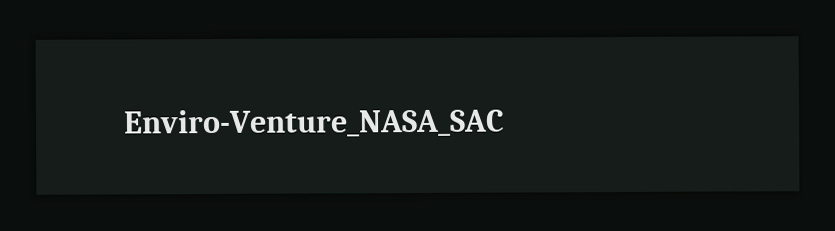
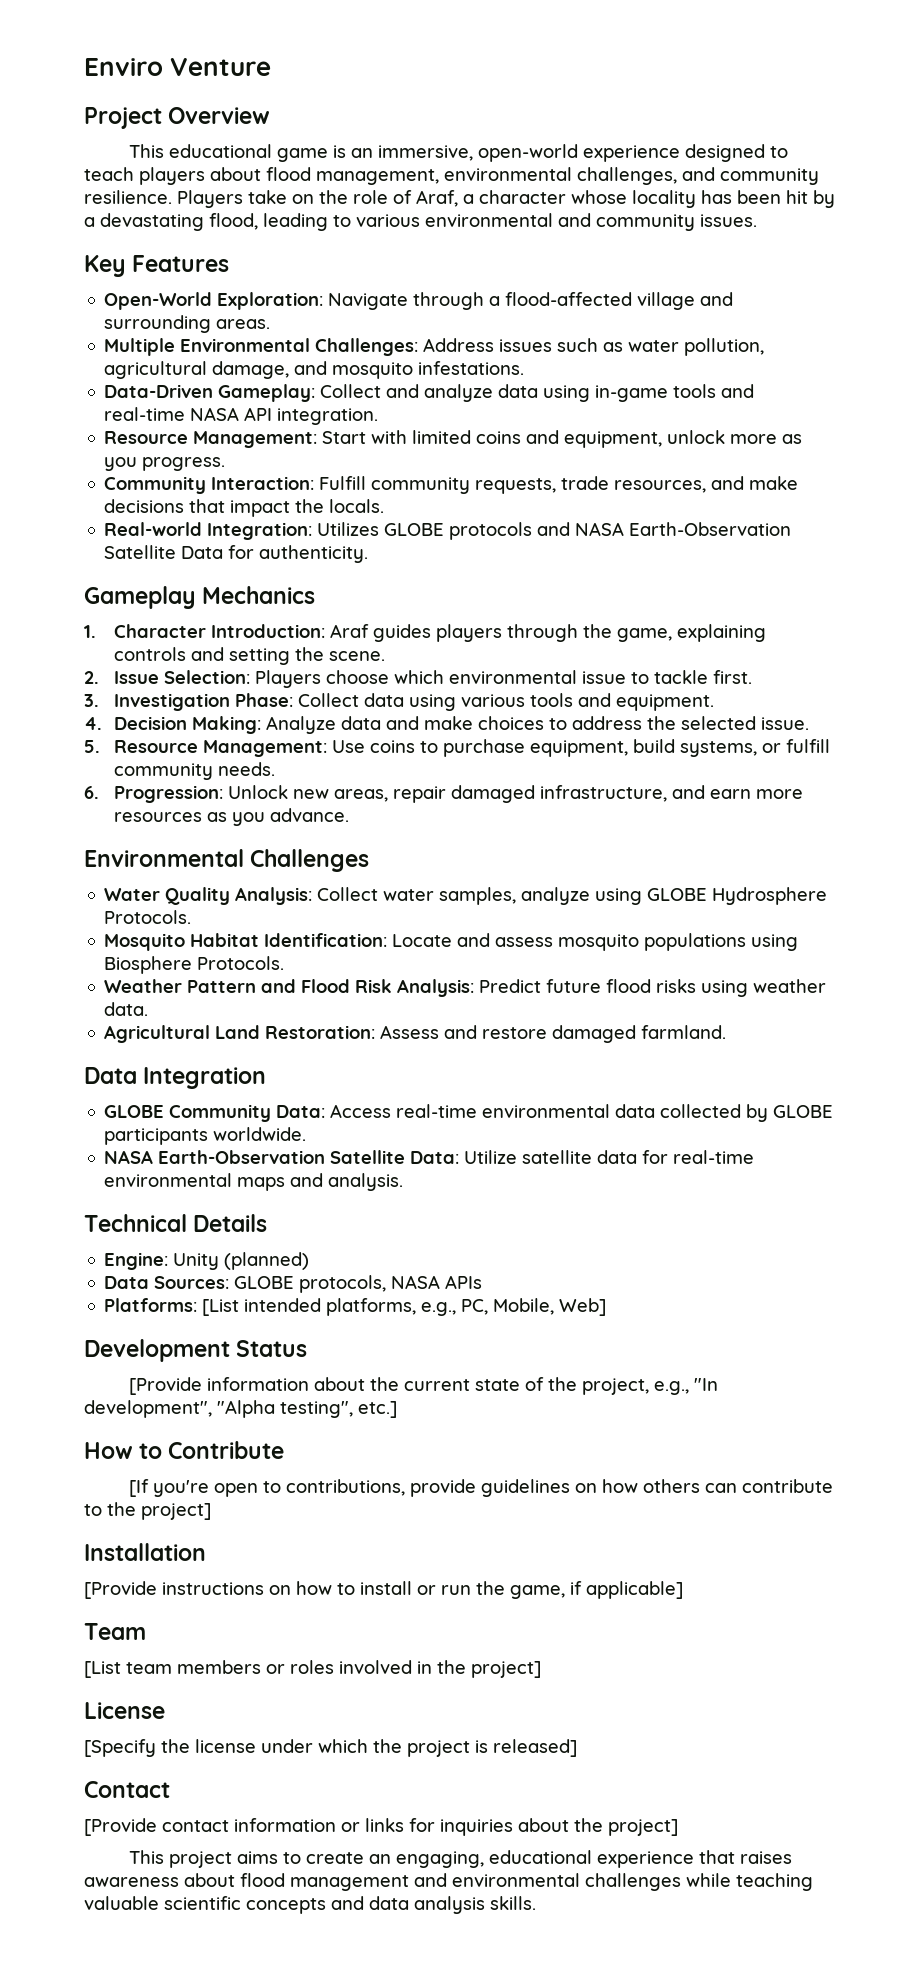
- Enviro-Venture_NASA_SAC
+ Enviro Venture
+ Project Overview
+ This educational game is an immersive, open-world experience designed to teach players about flood management, environmental challenges, and community resilience. Players take on the role of Araf, a character whose locality has been hit by a devastating flood, leading to various environmental and community issues.
+ Key Features
+ Open-World Exploration: Navigate through a flood-affected village and surrounding areas.
+ Multiple Environmental Challenges: Address issues such as water pollution, agricultural damage, and mosquito infestations.
+ Data-Driven Gameplay: Collect and analyze data using in-game tools and real-time NASA API integration.
+ Resource Management: Start with limited coins and equipment, unlock more as you progress.
+ Community Interaction: Fulfill community requests, trade resources, and make decisions that impact the locals.
+ Real-world Integration: Utilizes GLOBE protocols and NASA Earth-Observation Satellite Data for authenticity.
+ Gameplay Mechanics
+ 1. Character Introduction: Araf guides players through the game, explaining controls and setting the scene.
+ 2. Issue Selection: Players choose which environmental issue to tackle first.
+ 3. Investigation Phase: Collect data using various tools and equipment.
+ 4. Decision Making: Analyze data and make choices to address the selected issue.
+ 5. Resource Management: Use coins to purchase equipment, build systems, or fulfill community needs.
+ 6. Progression: Unlock new areas, repair damaged infrastructure, and earn more resources as you advance.
+ Environmental Challenges
+ Water Quality Analysis: Collect water samples, analyze using GLOBE Hydrosphere Protocols.
+ Mosquito Habitat Identification: Locate and assess mosquito populations using Biosphere Protocols.
+ Weather Pattern and Flood Risk Analysis: Predict future flood risks using weather data.
+ Agricultural Land Restoration: Assess and restore damaged farmland.
+ Data Integration
+ GLOBE Community Data: Access real-time environmental data collected by GLOBE participants worldwide.
+ NASA Earth-Observation Satellite Data: Utilize satellite data for real-time environmental maps and analysis.
+ Technical Details
+ Engine: Unity (planned)
+ Data Sources: GLOBE protocols, NASA APIs
+ Platforms: [List intended platforms, e.g., PC, Mobile, Web]
+ Development Status
+ [Provide information about the current state of the project, e.g., "In development", "Alpha testing", etc.]
+ How to Contribute
+ [If you're open to contributions, provide guidelines on how others can contribute to the project]
+ Installation
+ [Provide instructions on how to install or run the game, if applicable]
+ Team
+ [List team members or roles involved in the project]
+ License
+ [Specify the license under which the project is released]
+ Contact
+ [Provide contact information or links for inquiries about the project]
+ This project aims to create an engaging, educational experience that raises awareness about flood management and environmental challenges while teaching valuable scientific concepts and data analysis skills.

